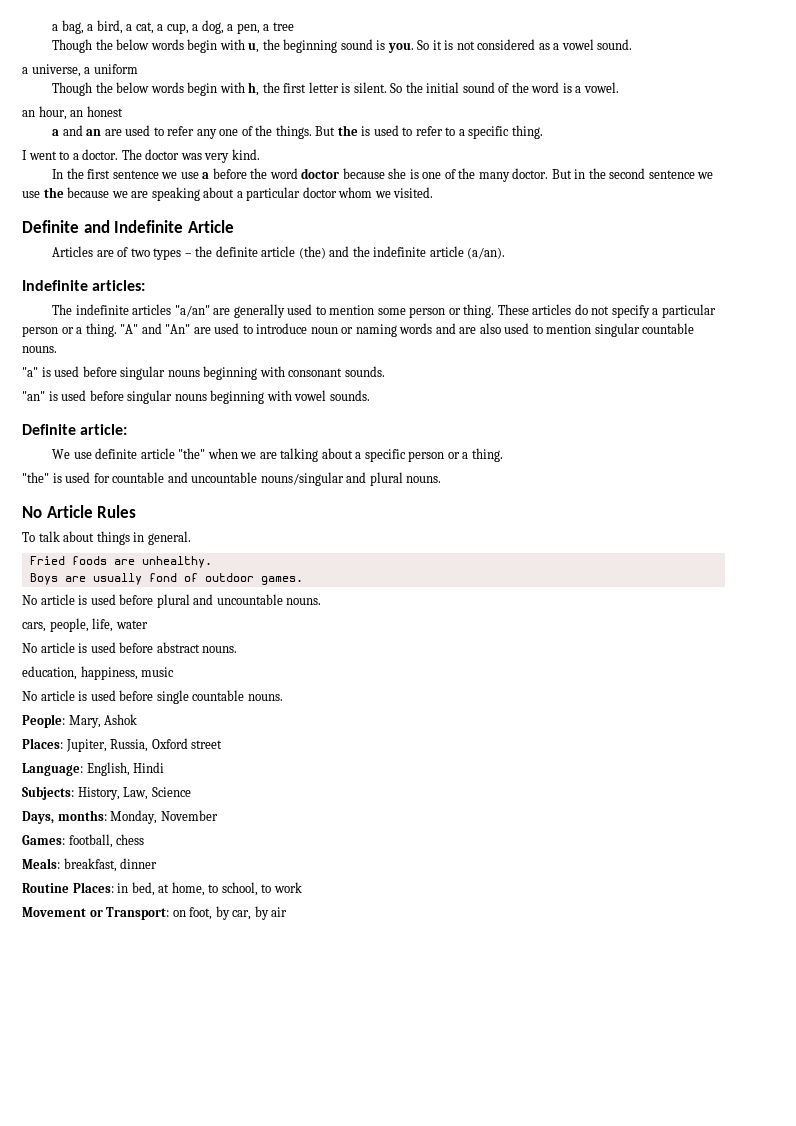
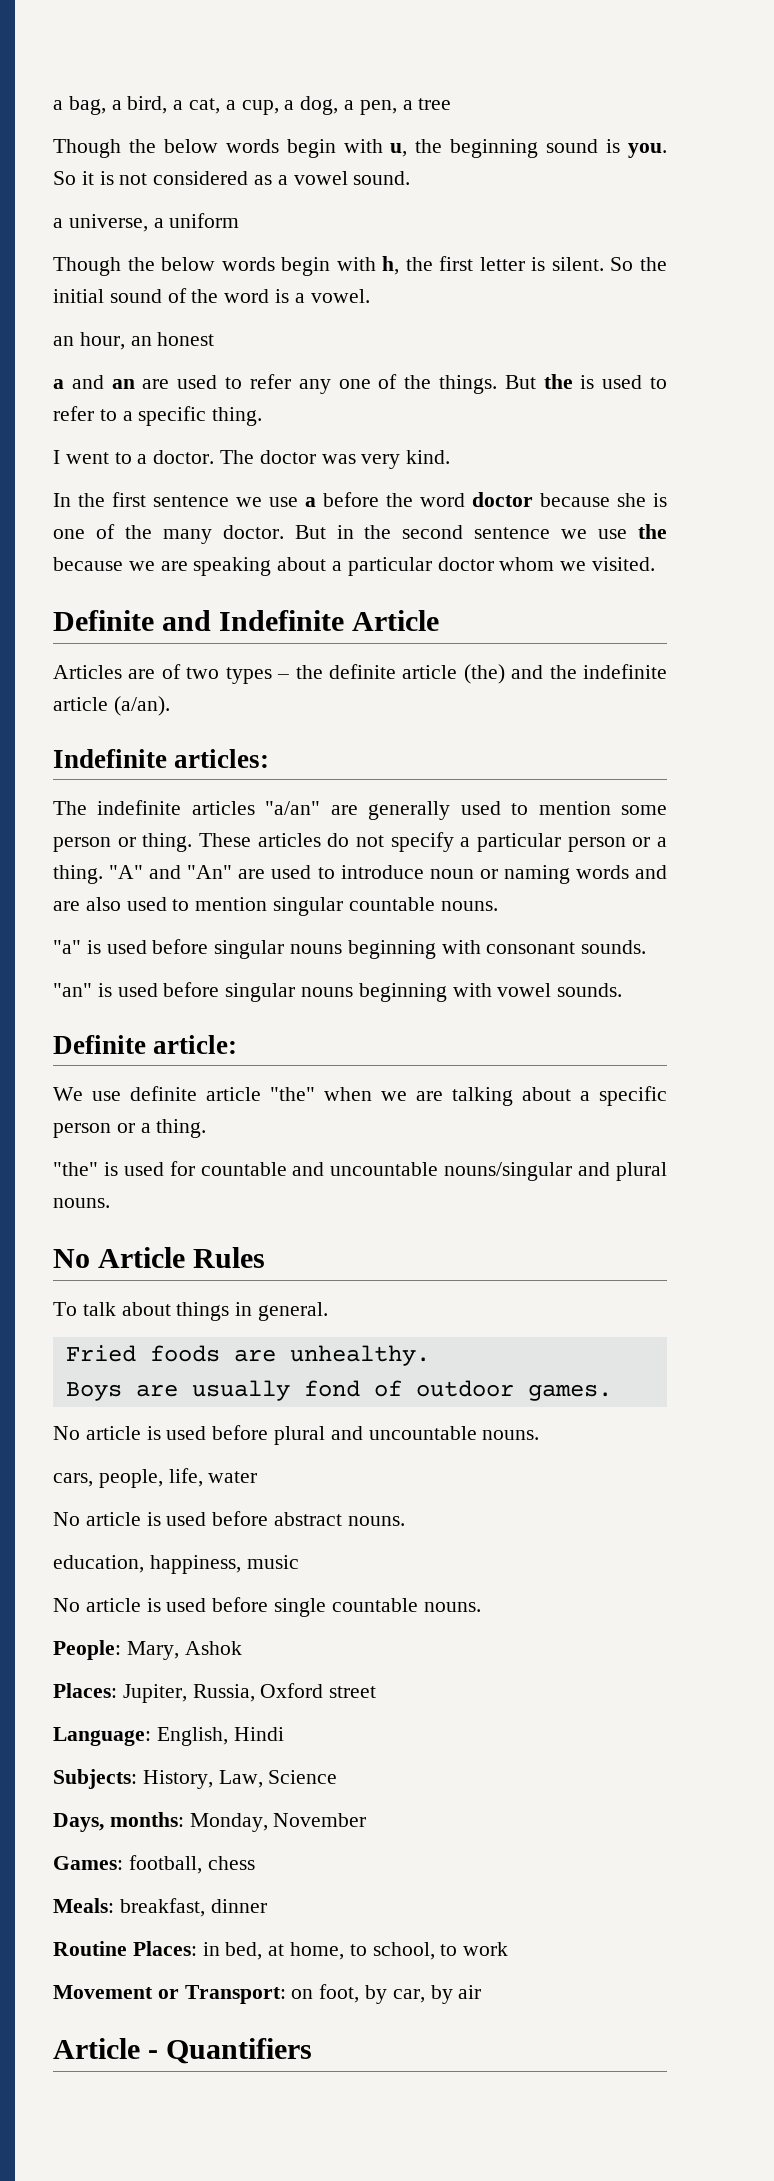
+ Article - Quantifiers

